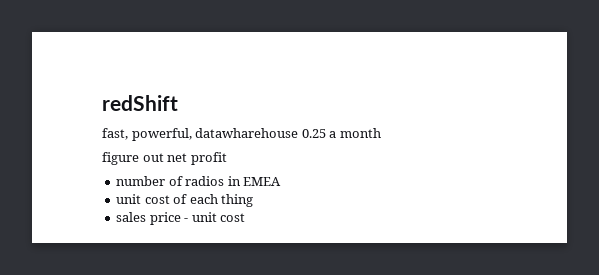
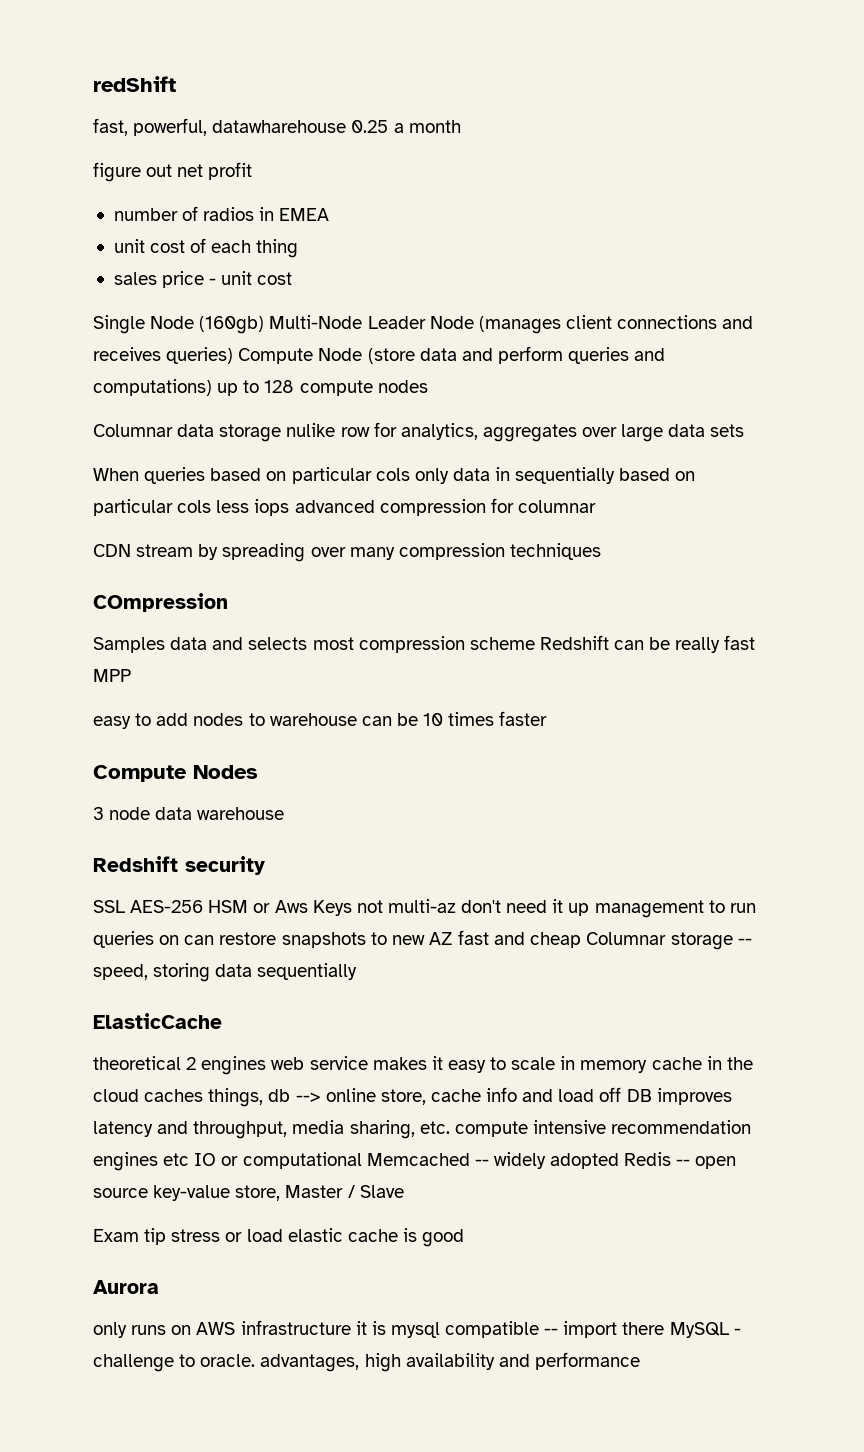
+ Single Node (160gb) Multi-Node Leader Node (manages client connections and receives queries) Compute Node (store data and perform queries and computations) up to 128 compute nodes
+ Columnar data storage nulike row for analytics, aggregates over large data sets
+ When queries based on particular cols only data in sequentially based on particular cols less iops advanced compression for columnar
+ CDN stream by spreading over many compression techniques
+ COmpression
+ Samples data and selects most compression scheme Redshift can be really fast MPP
+ easy to add nodes to warehouse can be 10 times faster
+ Compute Nodes
+ 3 node data warehouse
+ Redshift security
+ SSL AES-256 HSM or Aws Keys not multi-az don't need it up management to run queries on can restore snapshots to new AZ fast and cheap Columnar storage -- speed, storing data sequentially
+ ElasticCache
+ theoretical 2 engines web service makes it easy to scale in memory cache in the cloud caches things, db --> online store, cache info and load off DB improves latency and throughput, media sharing, etc. compute intensive recommendation engines etc IO or computational Memcached -- widely adopted Redis -- open source key-value store, Master / Slave
+ Exam tip stress or load elastic cache is good
+ Aurora
+ only runs on AWS infrastructure it is mysql compatible -- import there MySQL - challenge to oracle. advantages, high availability and performance

